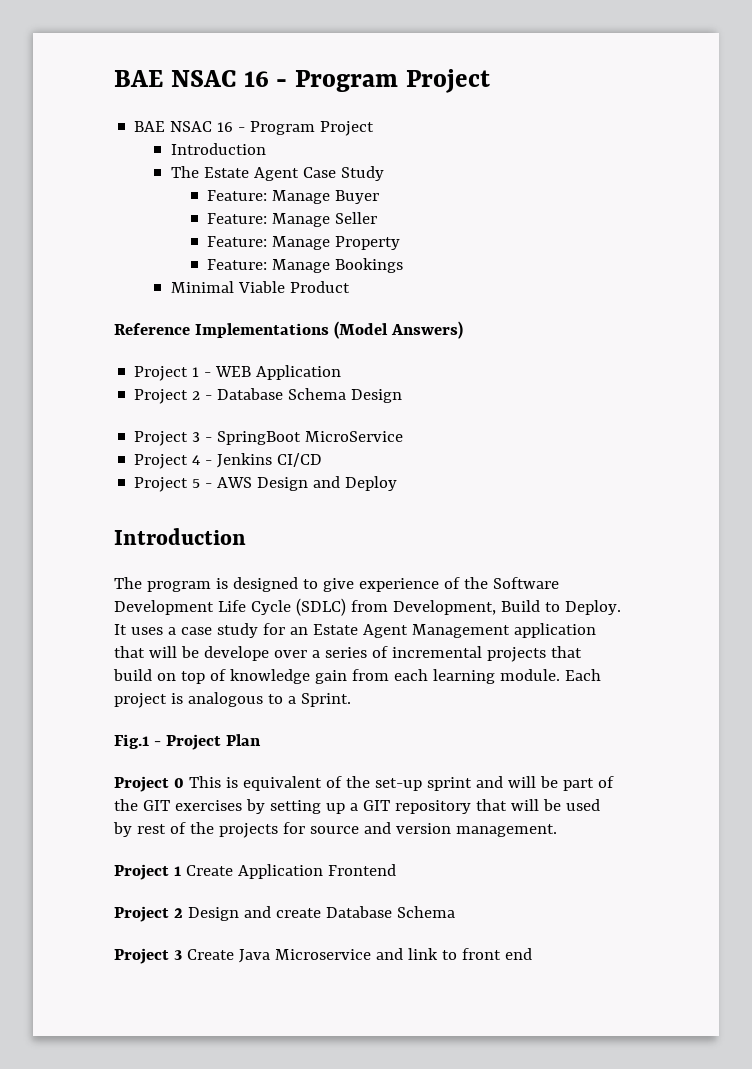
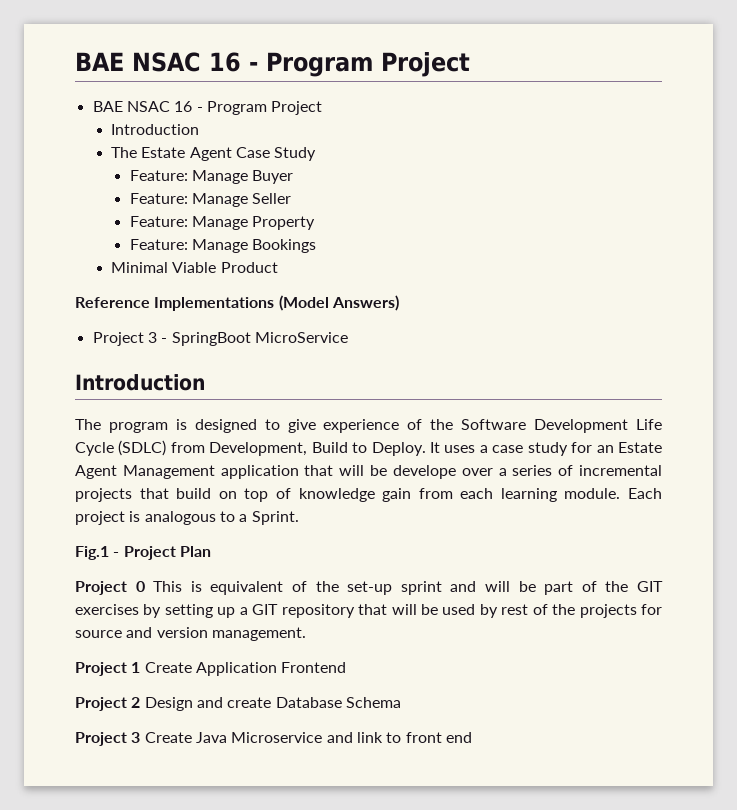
- Project 1 - WEB Application
- Project 2 - Database Schema Design
- Project 4 - Jenkins CI/CD
- Project 5 - AWS Design and Deploy

